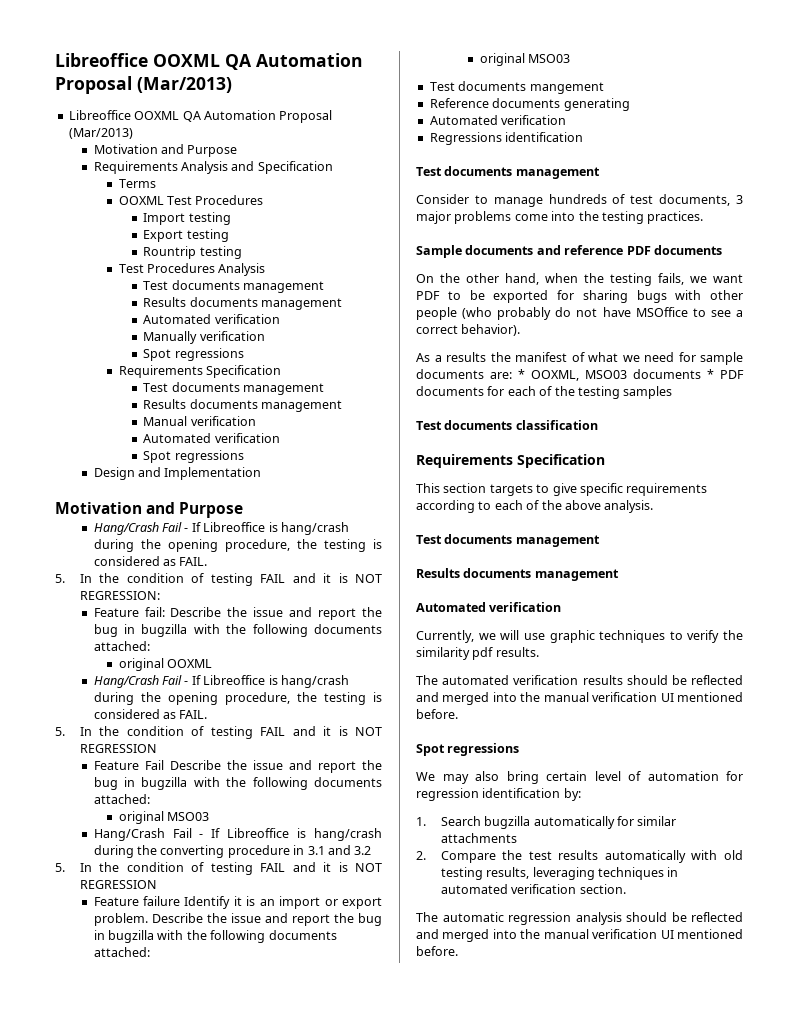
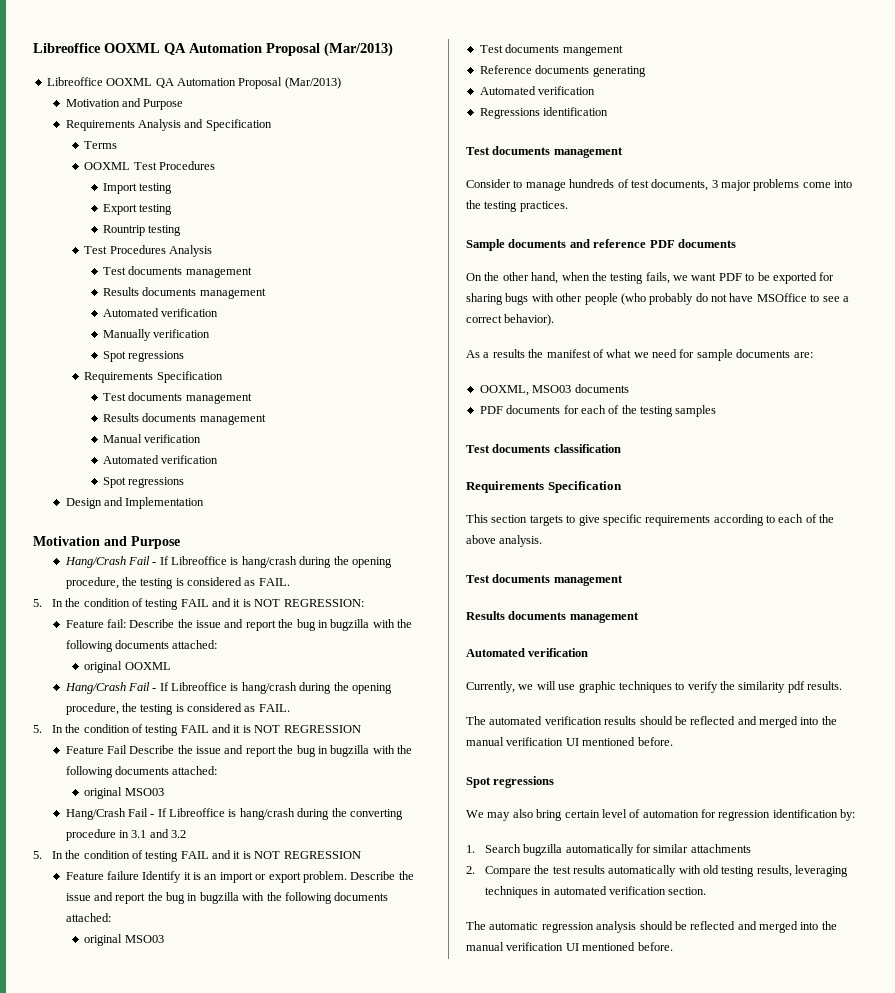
- As a results the manifest of what we need for sample documents are: * OOXML, MSO03 documents * PDF documents for each of the testing samples
+ As a results the manifest of what we need for sample documents are:
+ OOXML, MSO03 documents
+ PDF documents for each of the testing samples

